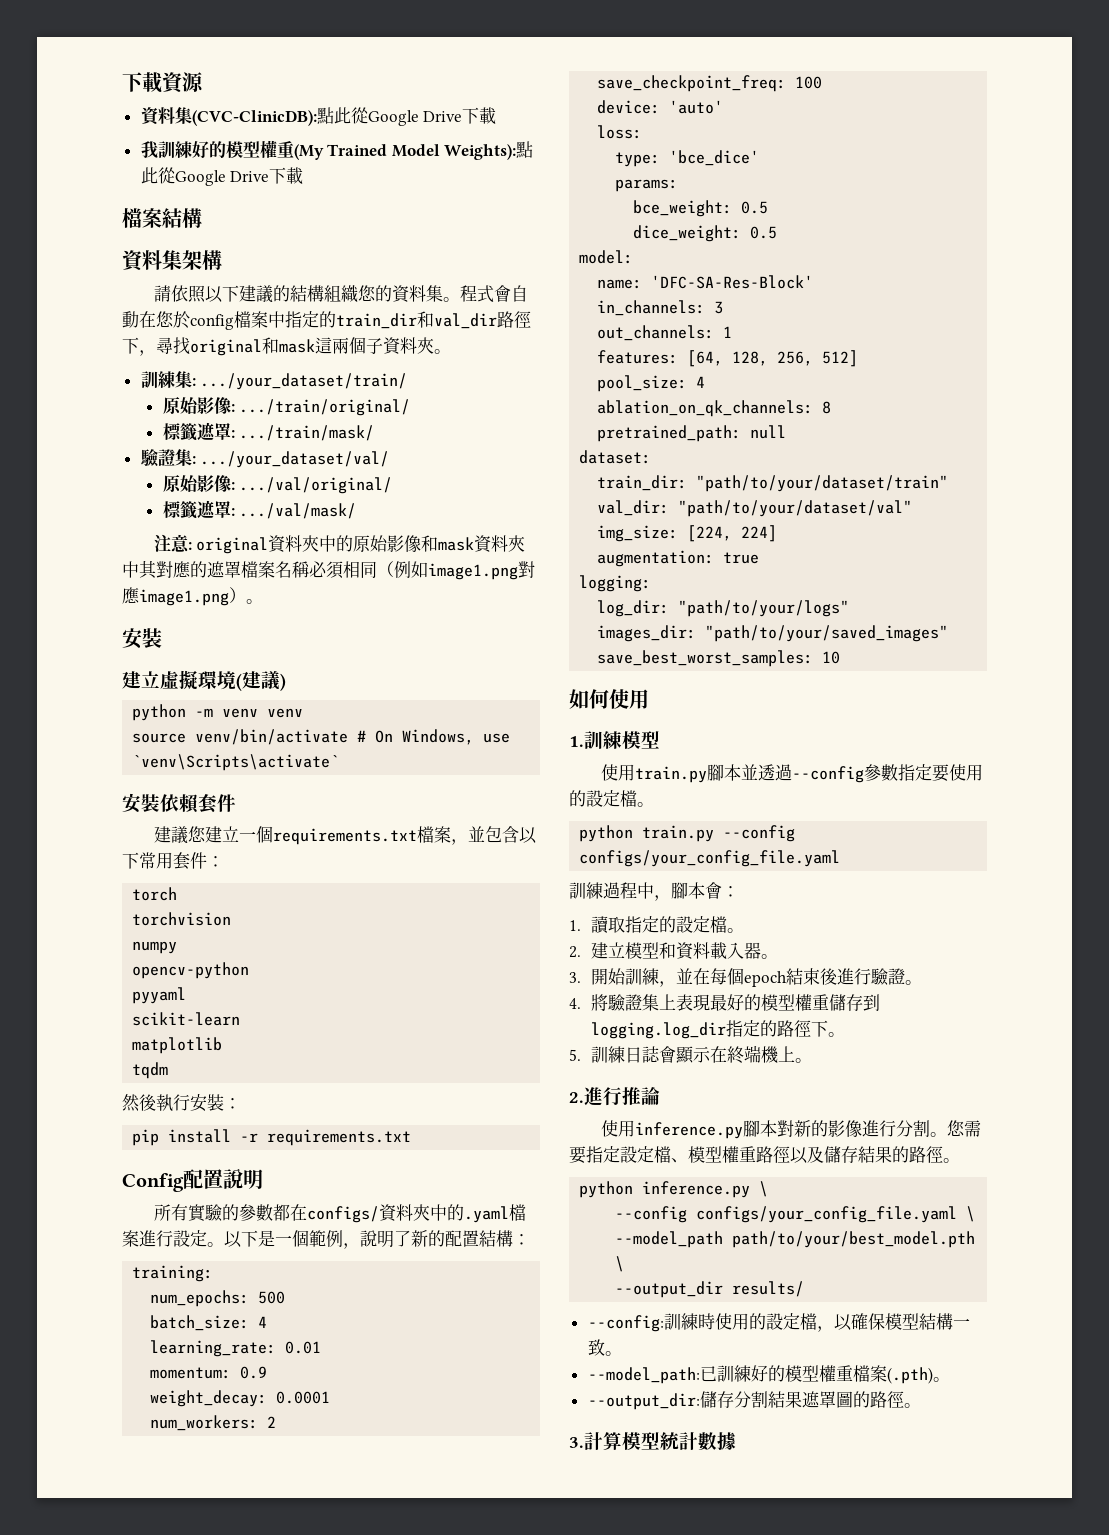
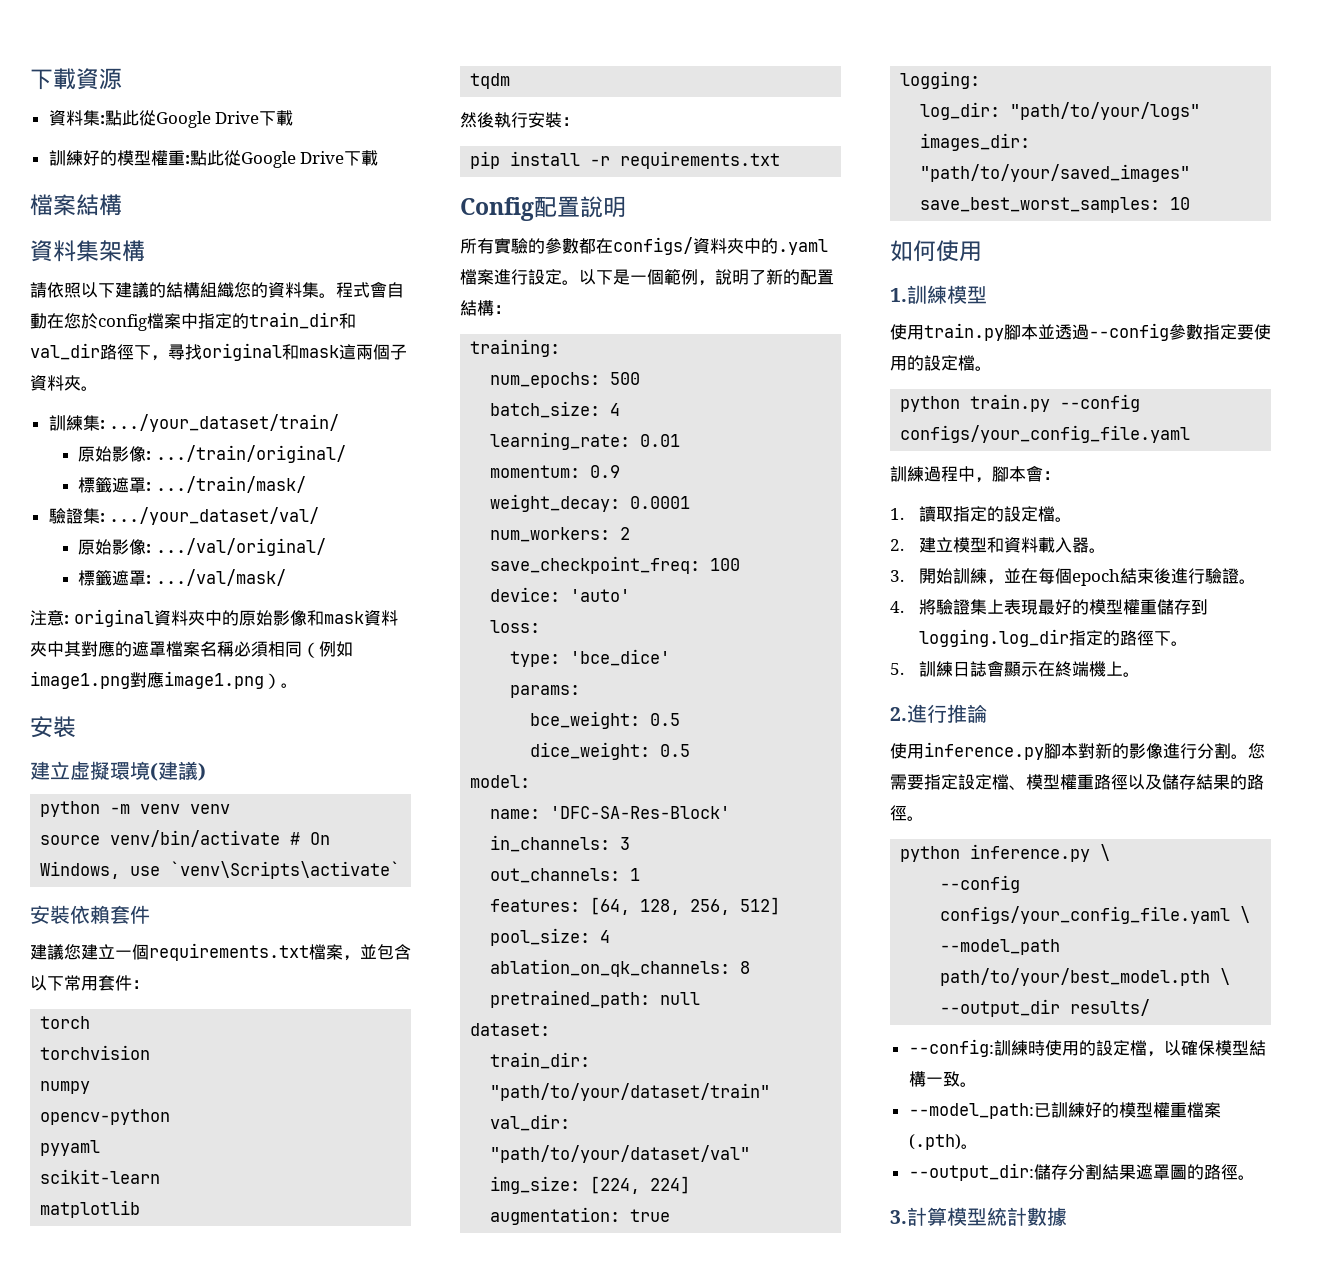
- 資料集(CVC-ClinicDB):點此從Google Drive下載
- 我訓練好的模型權重(My Trained Model Weights):點此從Google Drive下載
+ 資料集:點此從Google Drive下載
+ 訓練好的模型權重:點此從Google Drive下載

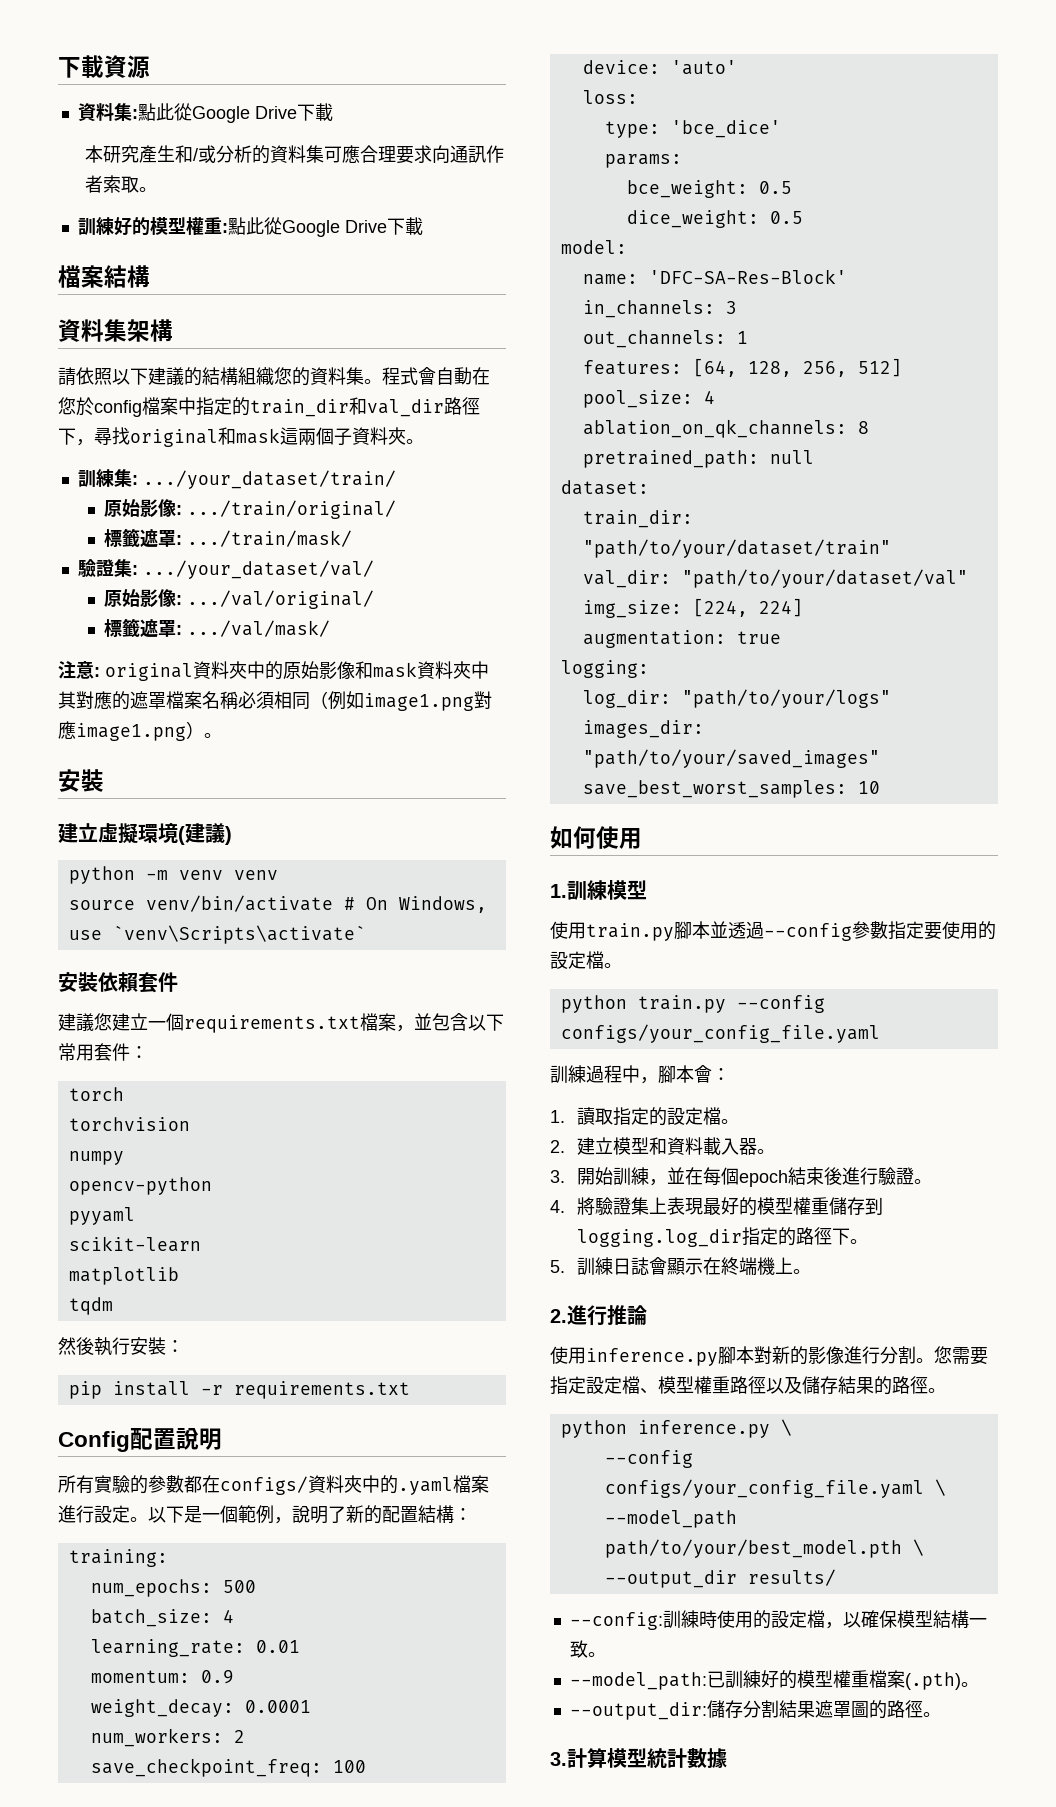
+ 本研究產生和/或分析的資料集可應合理要求向通訊作者索取。

